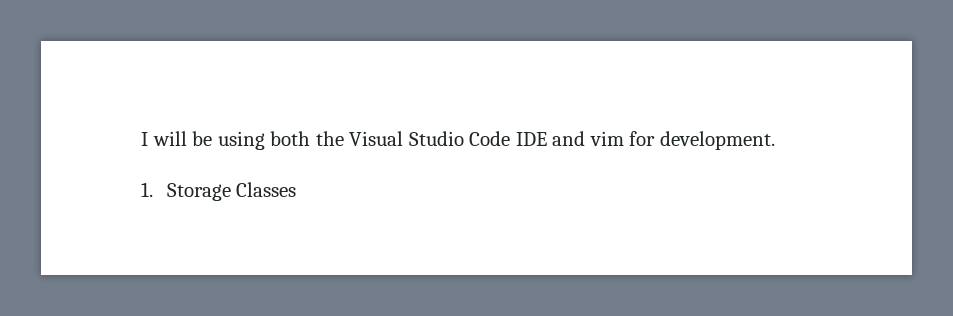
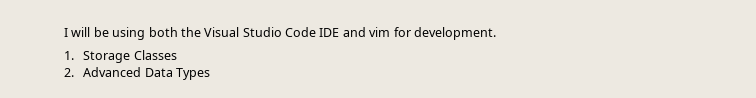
+ 2. Advanced Data Types

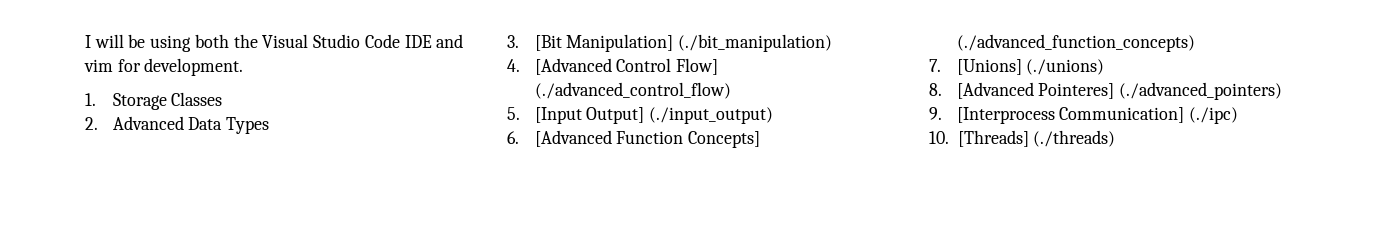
+ 3. [Bit Manipulation] (./bit_manipulation)
+ 4. [Advanced Control Flow] (./advanced_control_flow)
+ 5. [Input Output] (./input_output)
+ 6. [Advanced Function Concepts] (./advanced_function_concepts)
+ 7. [Unions] (./unions)
+ 8. [Advanced Pointeres] (./advanced_pointers)
+ 9. [Interprocess Communication] (./ipc)
+ 10. [Threads] (./threads)

